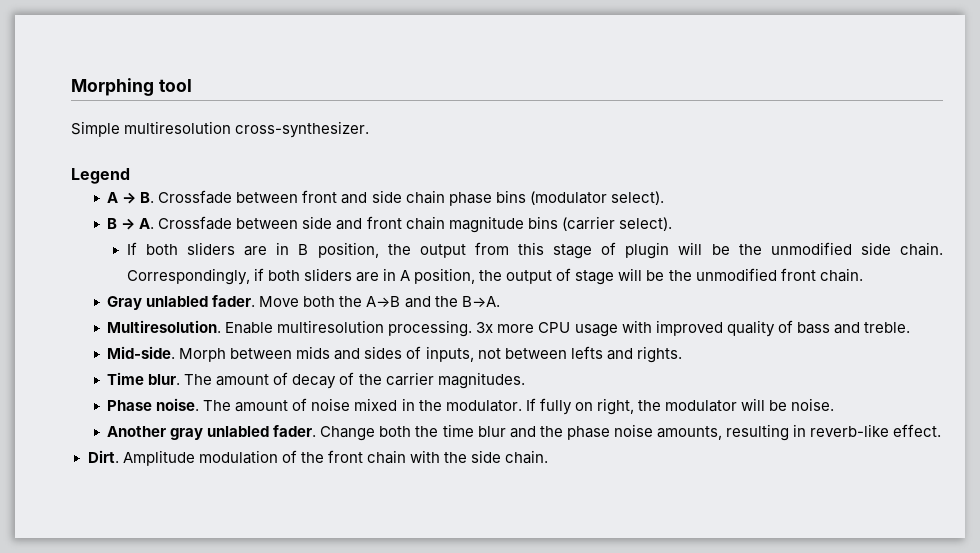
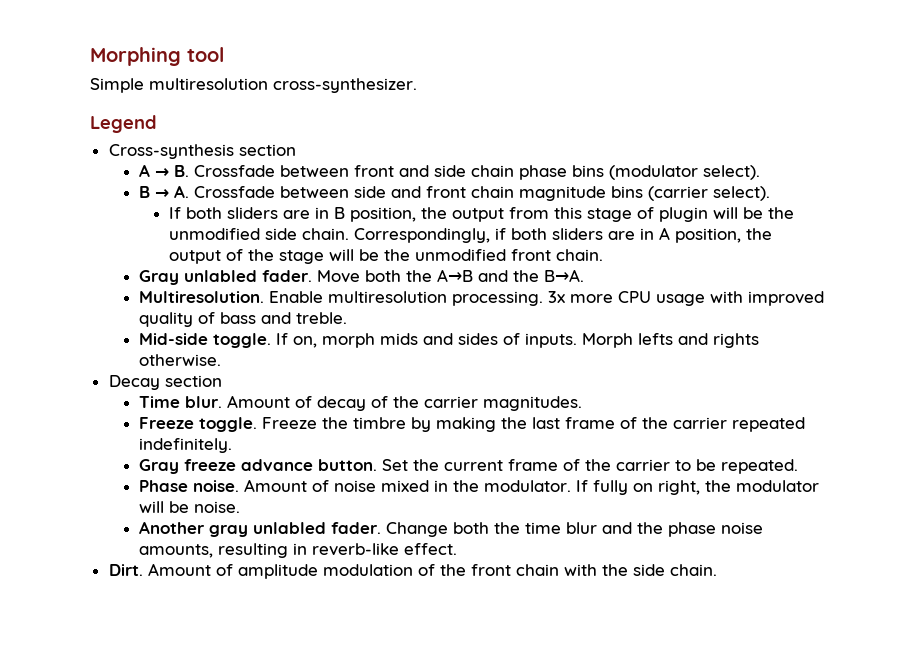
+ Cross-synthesis section
- Correspondingly, if both sliders are in A position, the output of stage will be the unmodified front chain.
+ Correspondingly, if both sliders are in A position, the output of the stage will be the unmodified front chain.
- Mid-side. Morph between mids and sides of inputs, not between lefts and rights.
+ Mid-side toggle. If on, morph mids and sides of inputs. Morph lefts and rights otherwise.
+ Decay section
- The amount of decay of the carrier magnitudes.
+ Amount of decay of the carrier magnitudes.
+ Freeze toggle. Freeze the timbre by making the last frame of the carrier repeated indefinitely.
+ Gray freeze advance button. Set the current frame of the carrier to be repeated.
- The amount of noise mixed in the modulator.
+ Amount of noise mixed in the modulator.
- Amplitude modulation of the front chain with the side chain.
+ Amount of amplitude modulation of the front chain with the side chain.

